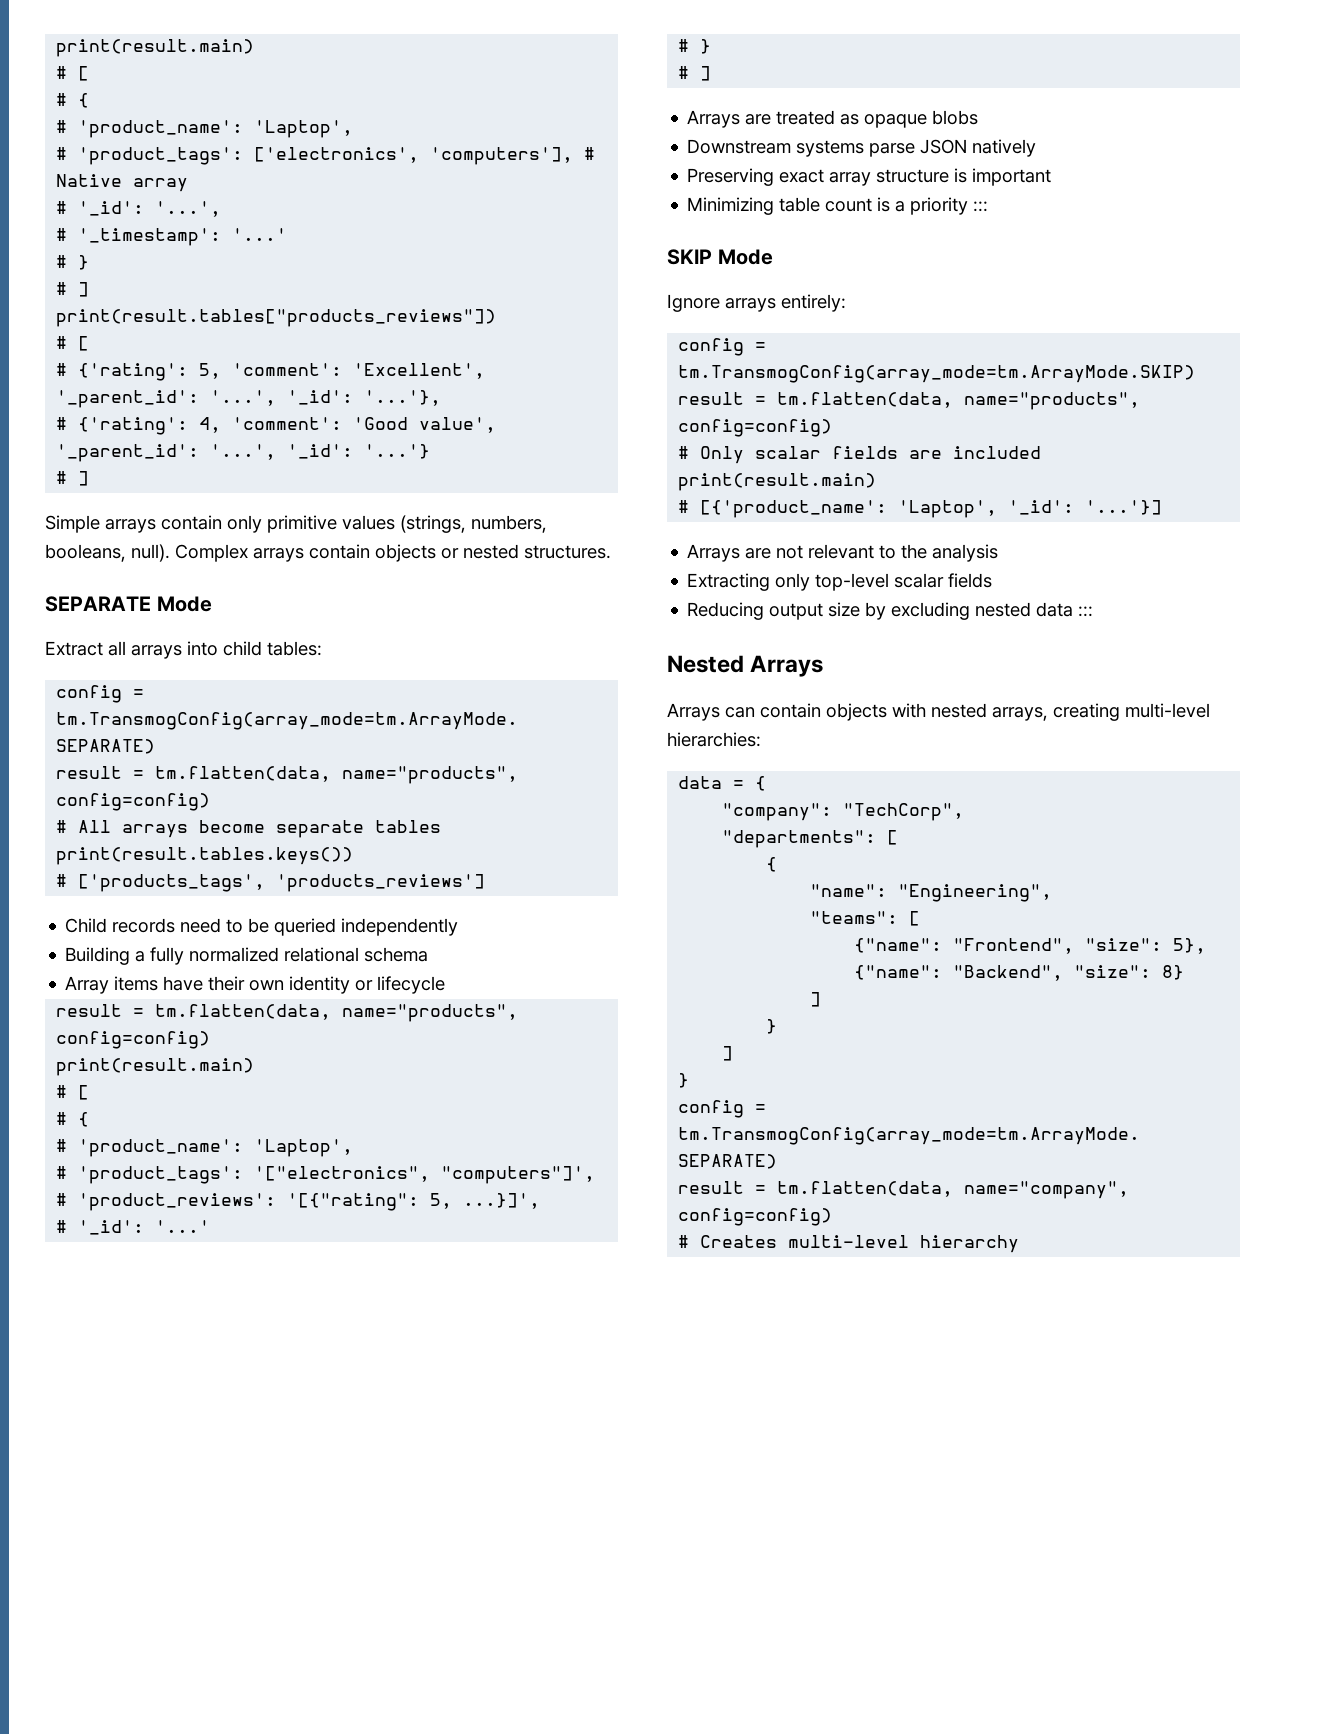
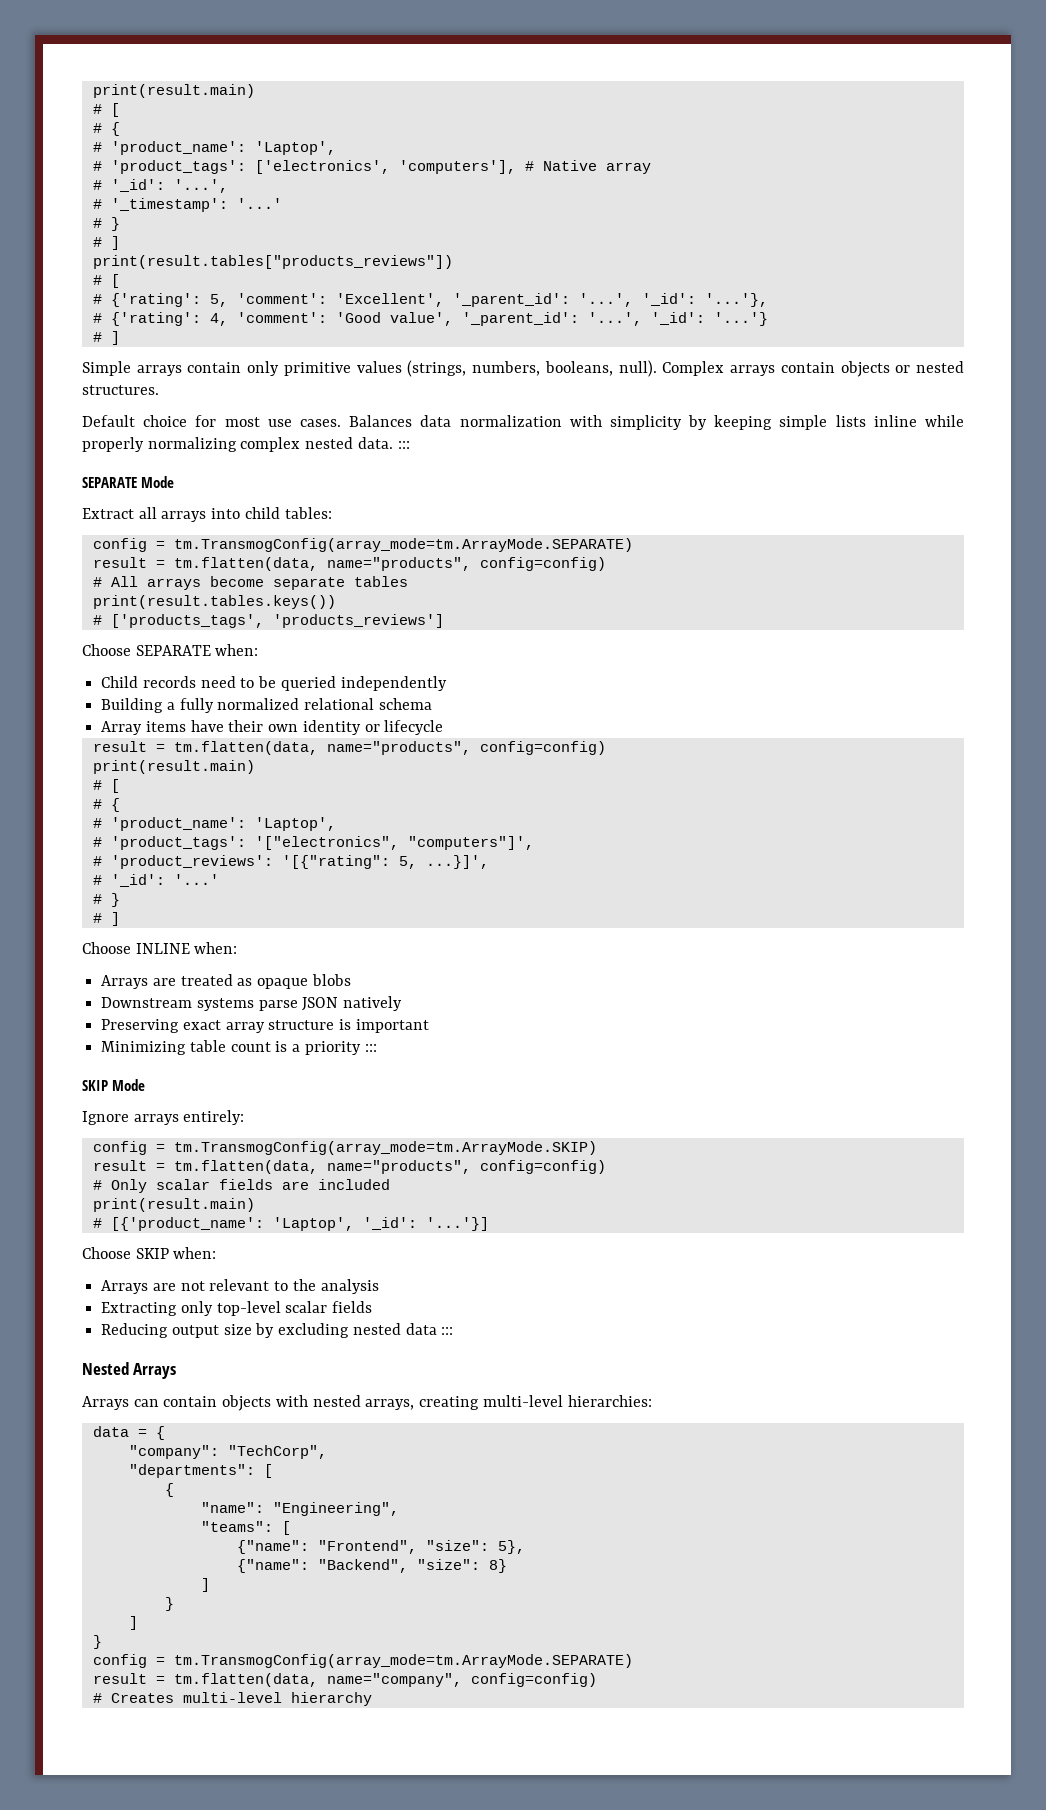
+ Default choice for most use cases. Balances data normalization with simplicity by keeping simple lists inline while properly normalizing complex nested data. :::
+ Choose SEPARATE when:
+ Choose INLINE when:
+ Choose SKIP when:

